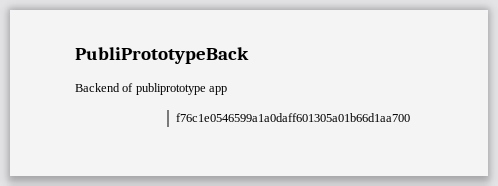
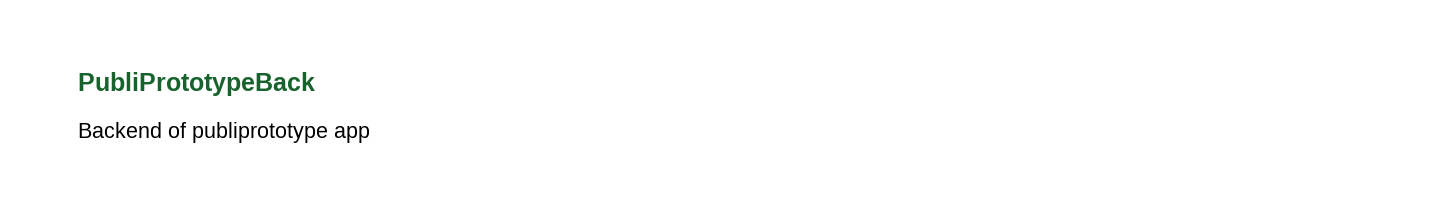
- f76c1e0546599a1a0daff601305a01b66d1aa700

